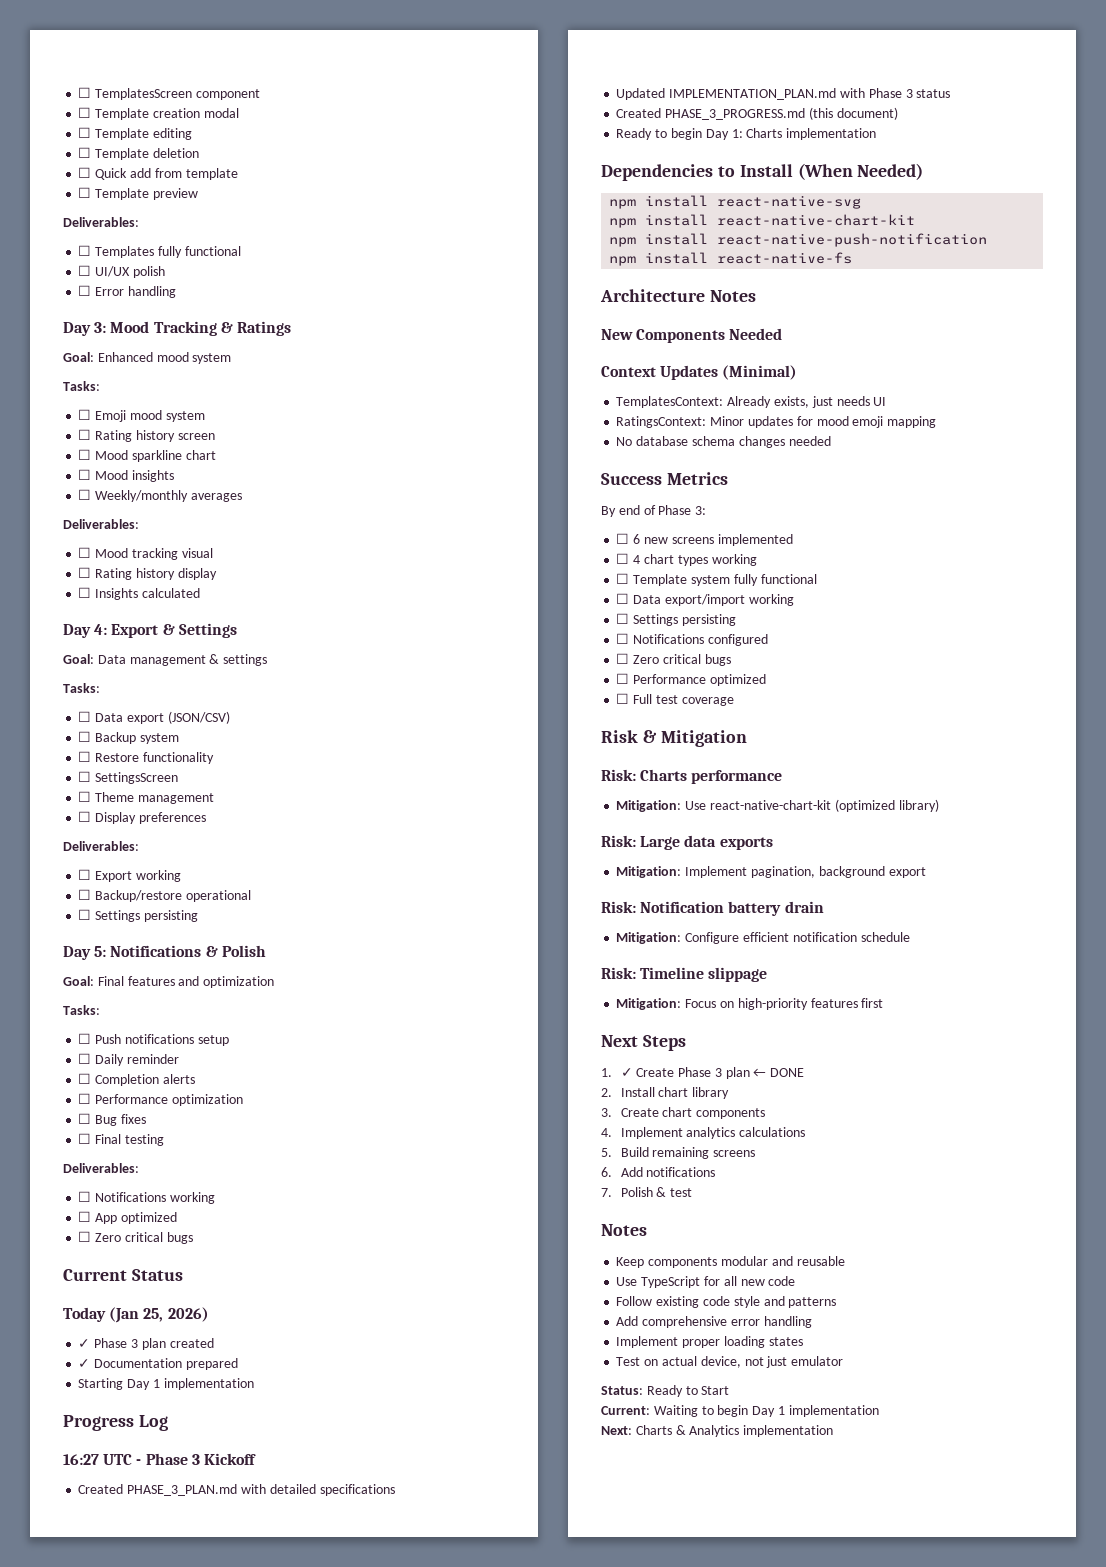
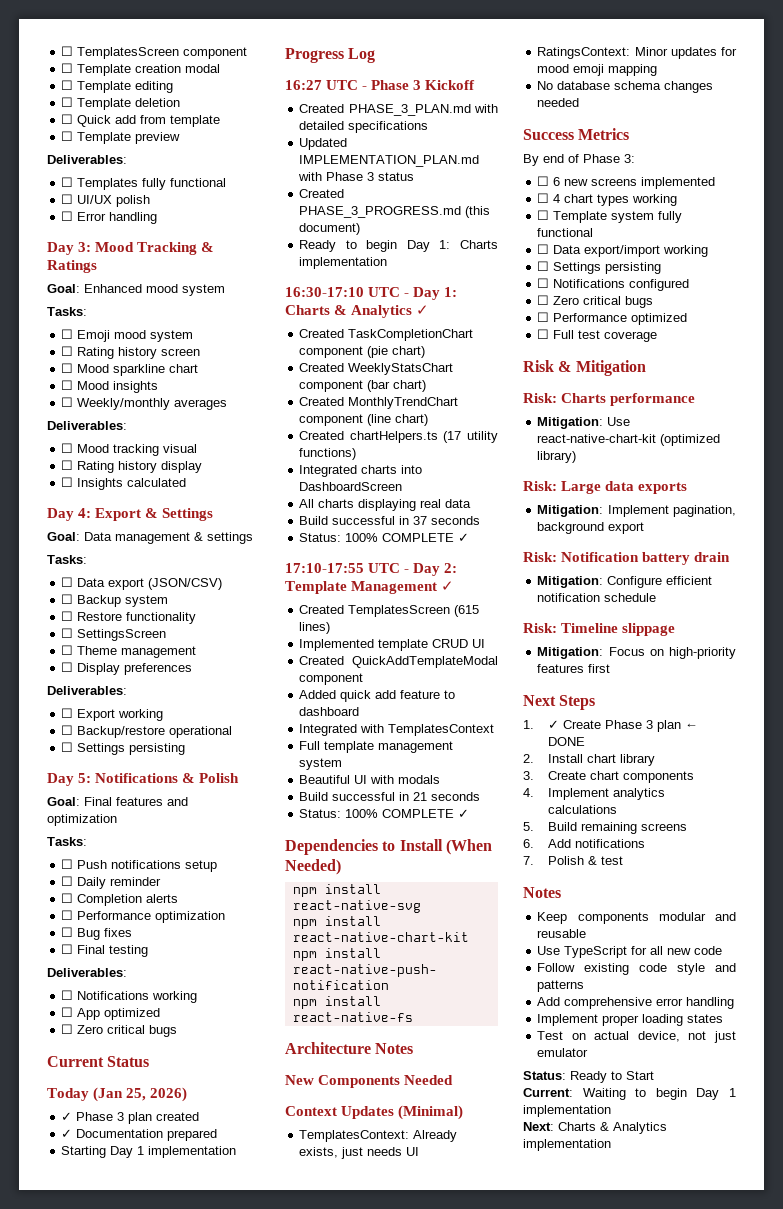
+ 16:30-17:10 UTC - Day 1: Charts & Analytics ✓
+ Created TaskCompletionChart component (pie chart)
+ Created WeeklyStatsChart component (bar chart)
+ Created MonthlyTrendChart component (line chart)
+ Created chartHelpers.ts (17 utility functions)
+ Integrated charts into DashboardScreen
+ All charts displaying real data
+ Build successful in 37 seconds
+ Status: 100% COMPLETE ✓
+ 17:10-17:55 UTC - Day 2: Template Management ✓
+ Created TemplatesScreen (615 lines)
+ Implemented template CRUD UI
+ Created QuickAddTemplateModal component
+ Added quick add feature to dashboard
+ Integrated with TemplatesContext
+ Full template management system
+ Beautiful UI with modals
+ Build successful in 21 seconds
+ Status: 100% COMPLETE ✓

